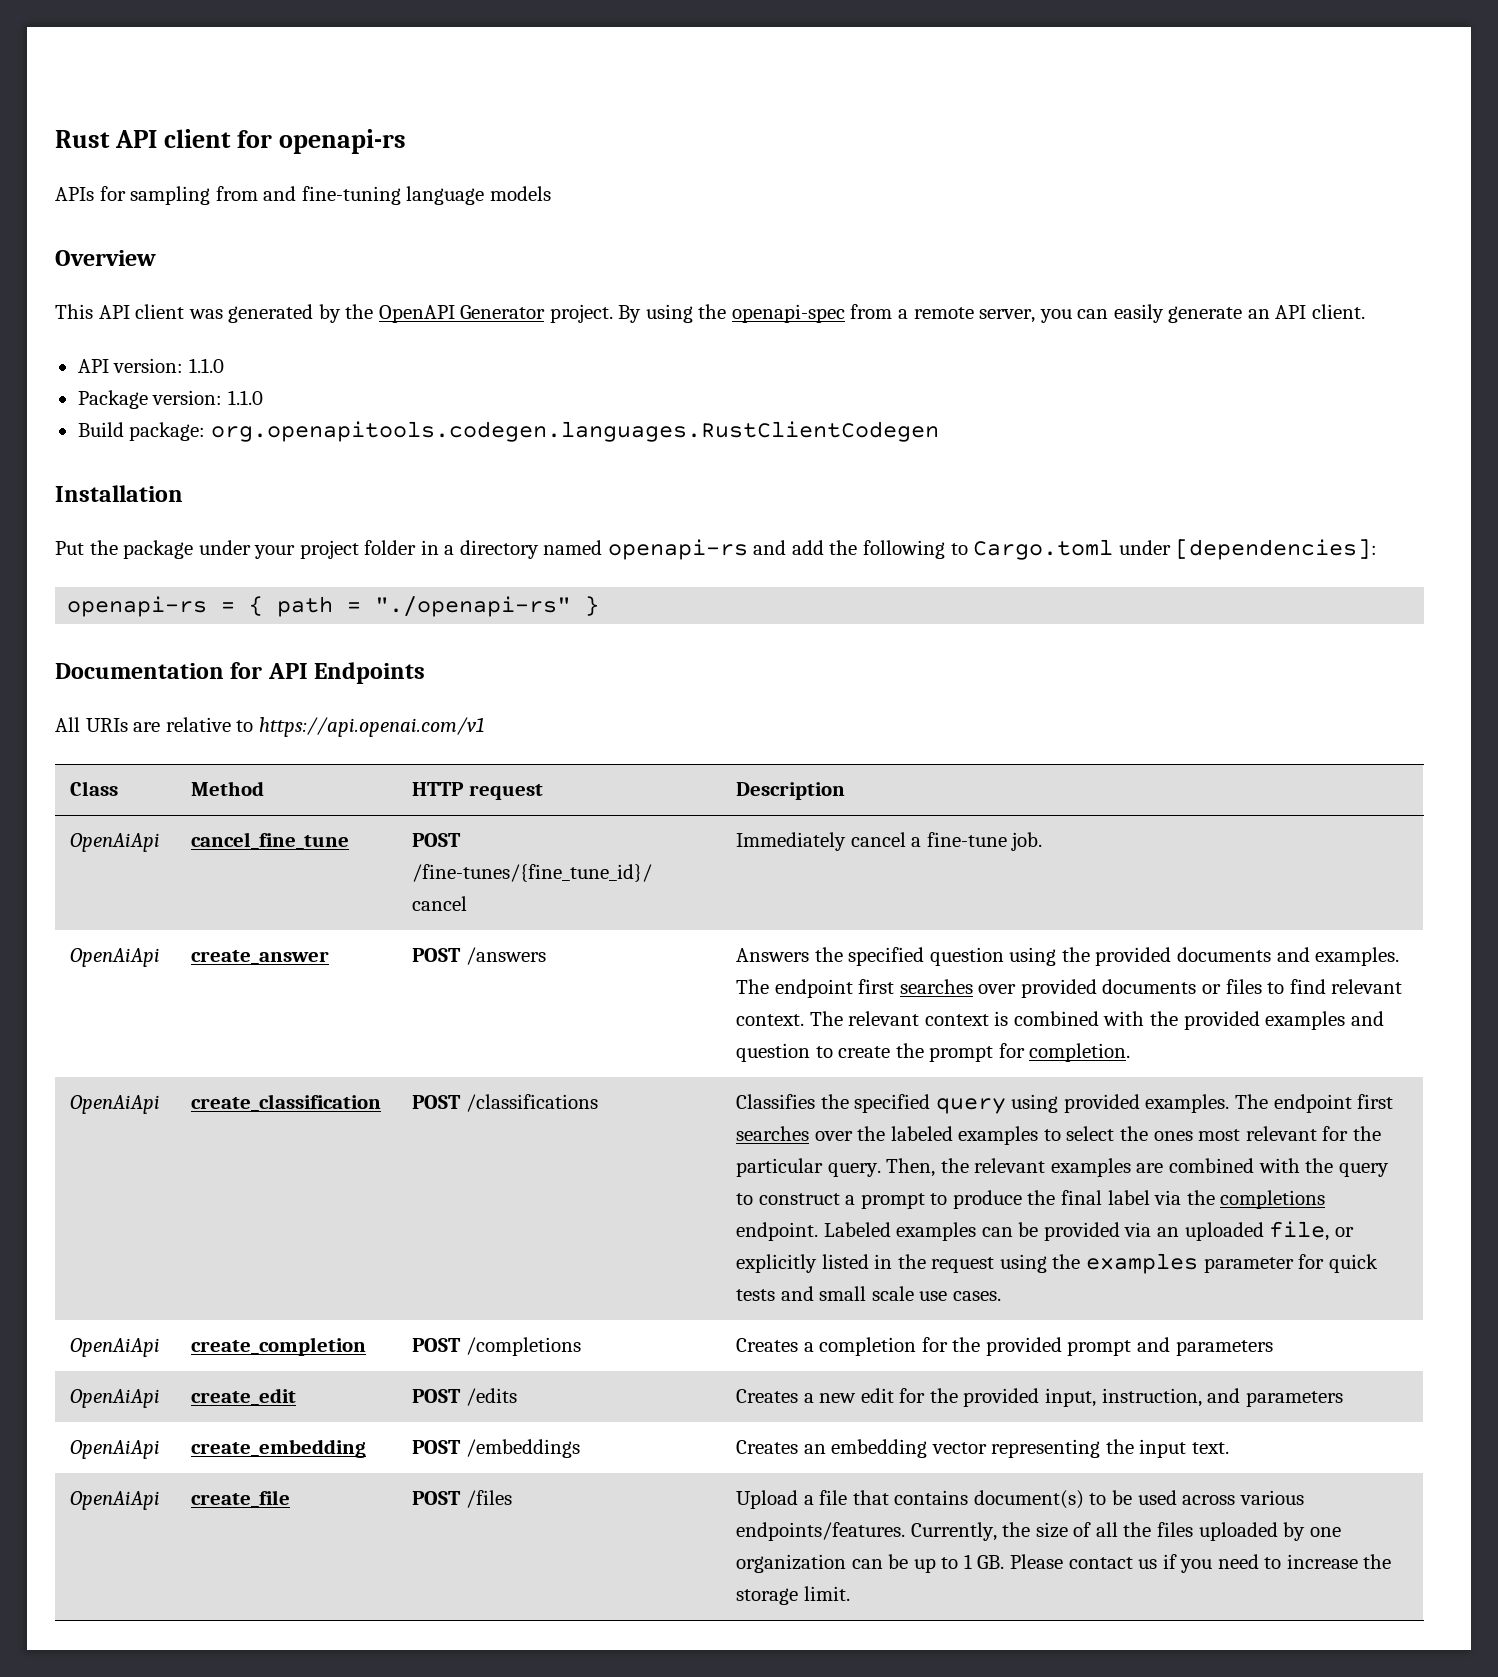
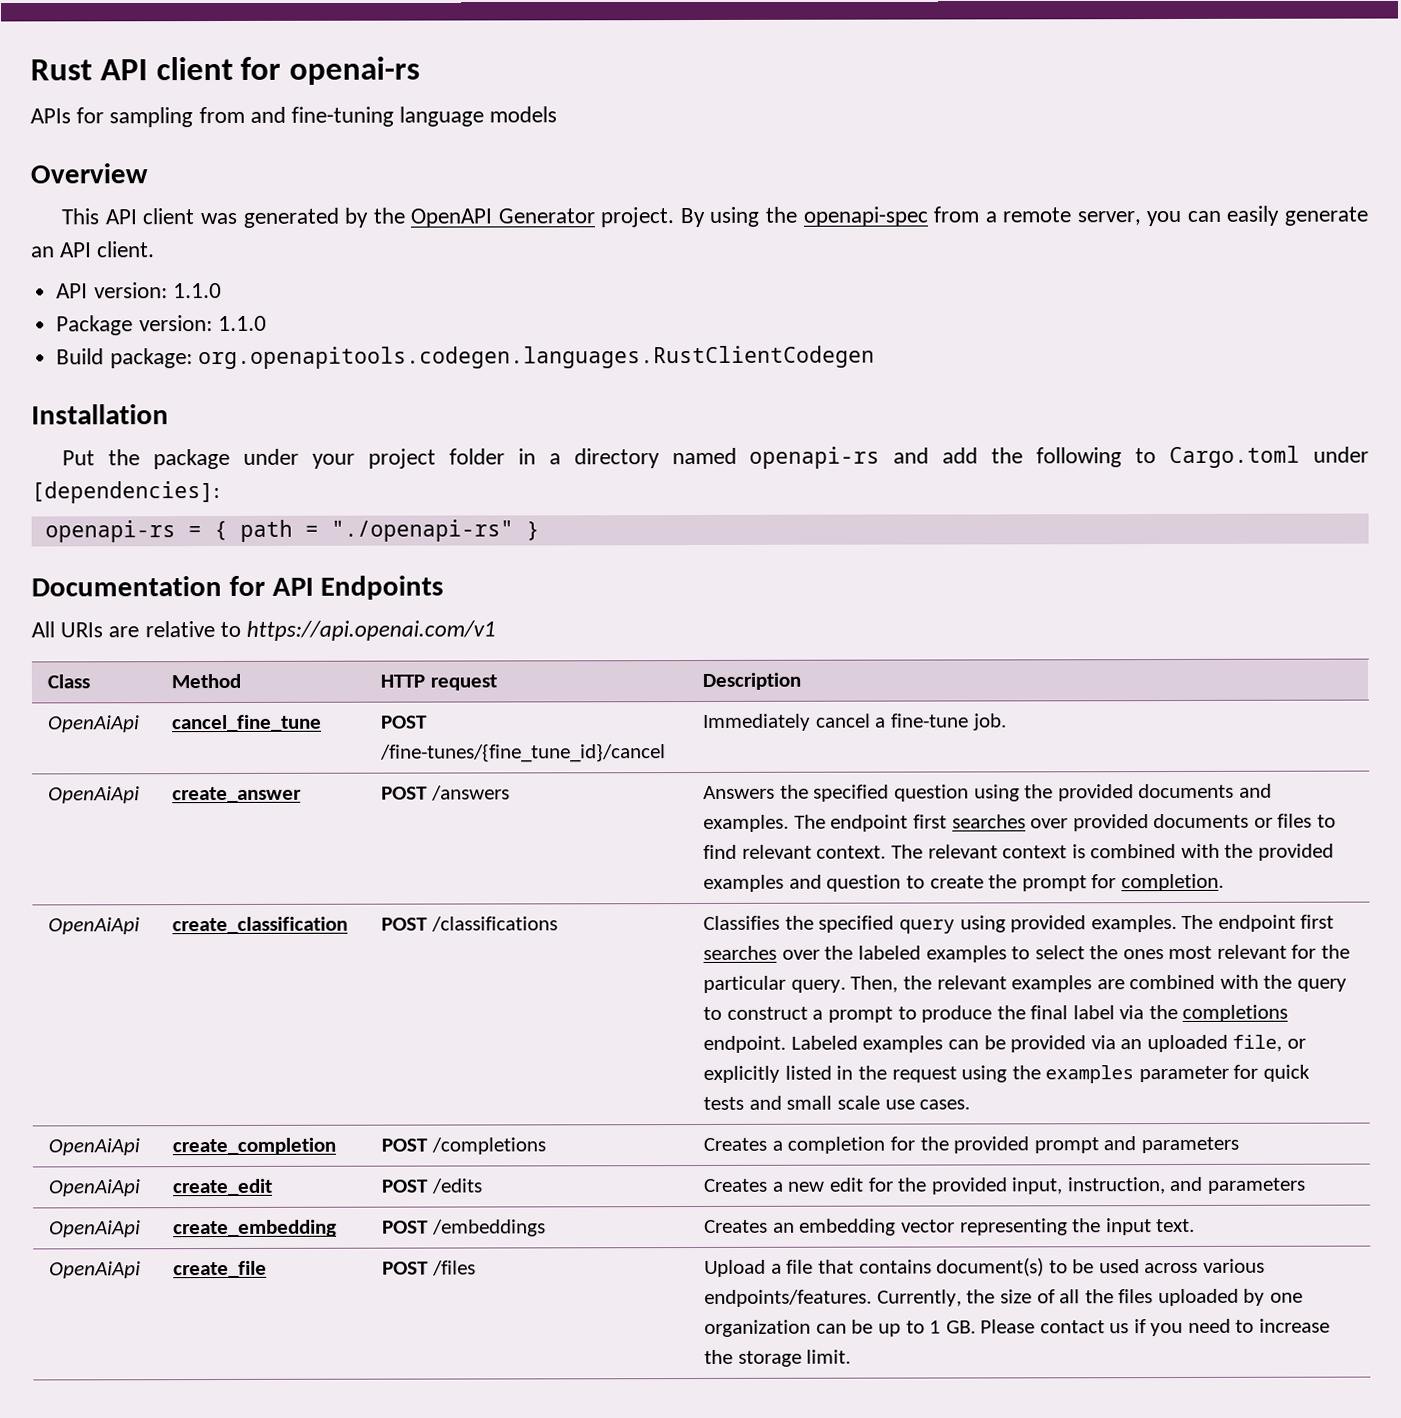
- Rust API client for openapi-rs
+ Rust API client for openai-rs

